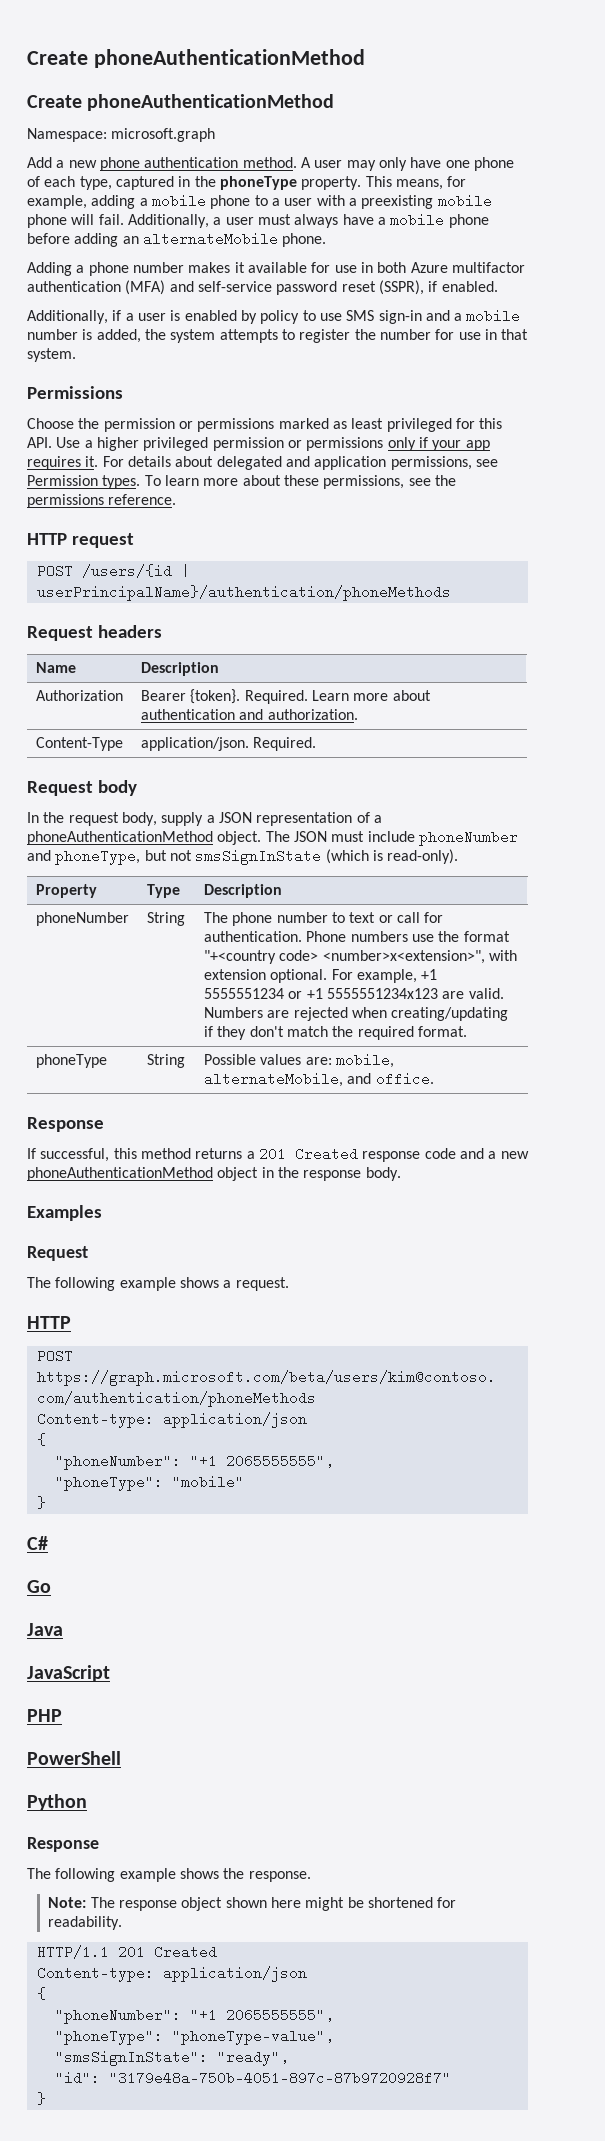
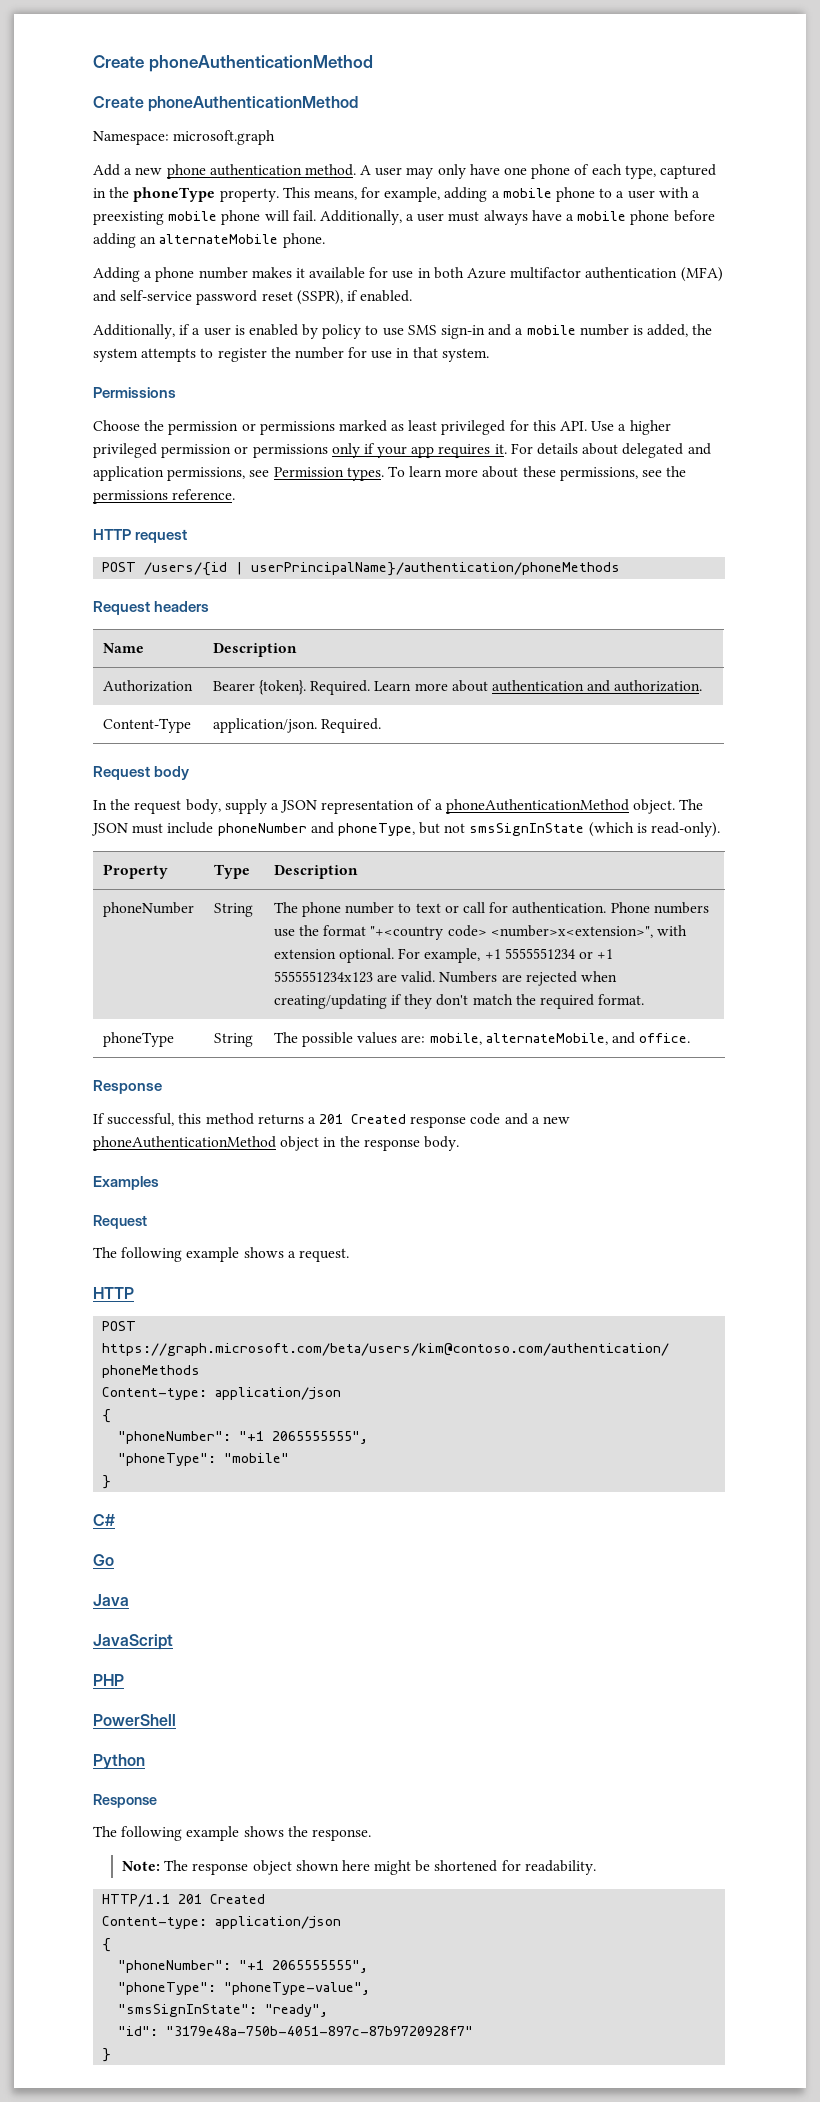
- phoneType | String | Possible values are: mobile, alternateMobile, and office.
+ phoneType | String | The possible values are: mobile, alternateMobile, and office.

